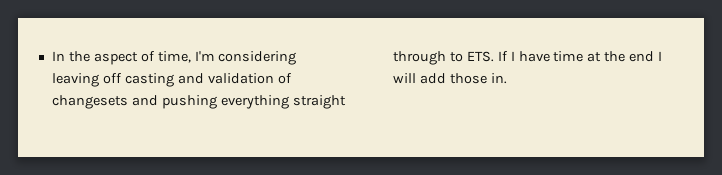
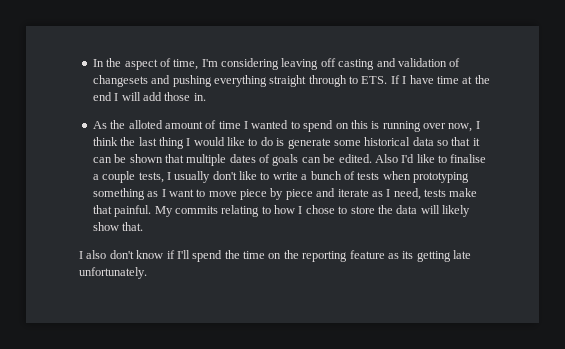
+ As the alloted amount of time I wanted to spend on this is running over now, I think the last thing I would like to do is generate some historical data so that it can be shown that multiple dates of goals can be edited. Also I'd like to finalise a couple tests, I usually don't like to write a bunch of tests when prototyping something as I want to move piece by piece and iterate as I need, tests make that painful. My commits relating to how I chose to store the data will likely show that.
+ I also don't know if I'll spend the time on the reporting feature as its getting late unfortunately.

